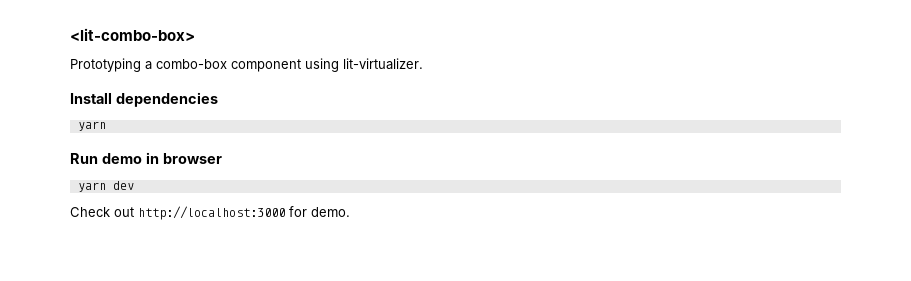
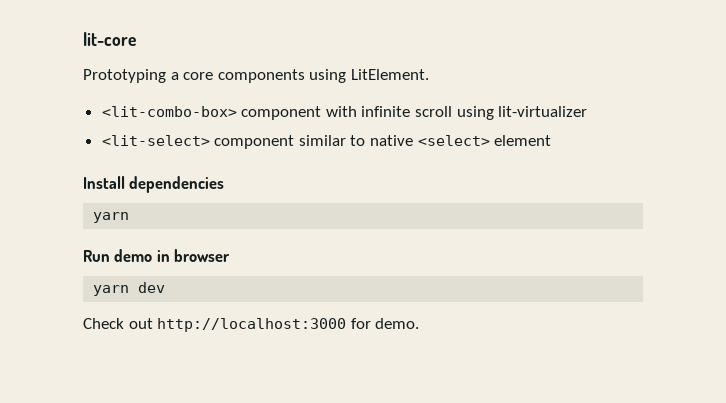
- <lit-combo-box>
+ lit-core
- Prototyping a combo-box component using lit-virtualizer.
+ Prototyping a core components using LitElement.
+ <lit-combo-box> component with infinite scroll using lit-virtualizer
+ <lit-select> component similar to native <select> element

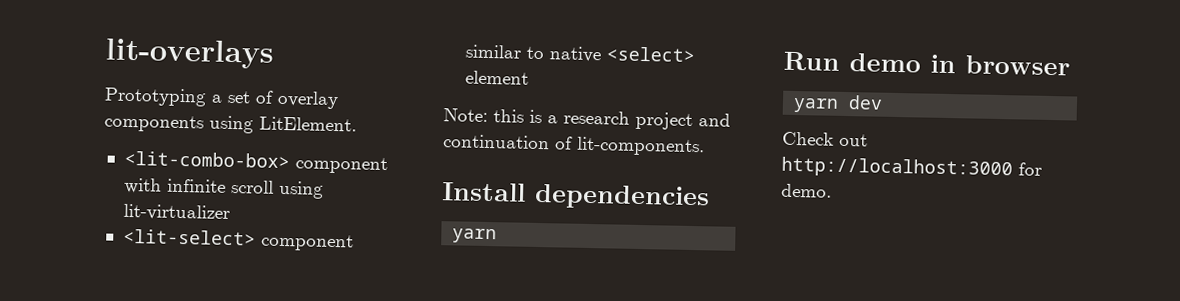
- lit-core
+ lit-overlays
- Prototyping a core components using LitElement.
+ Prototyping a set of overlay components using LitElement.
+ Note: this is a research project and continuation of lit-components.

